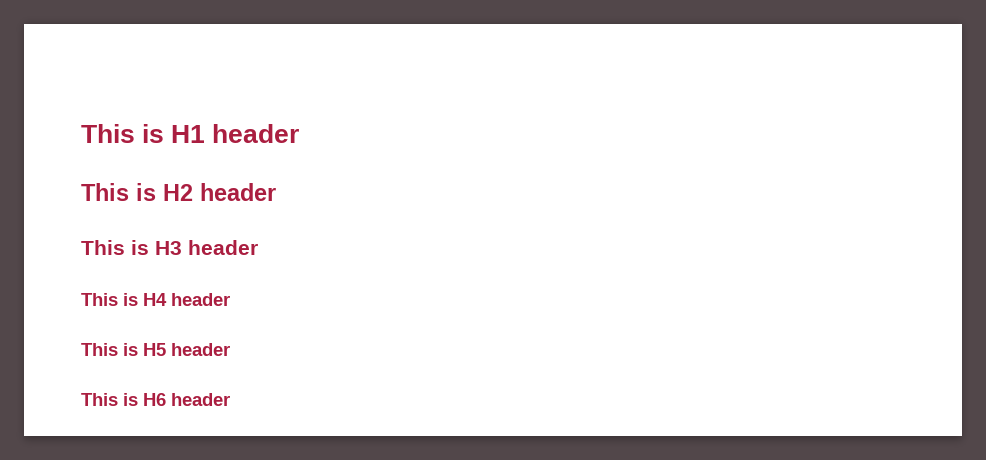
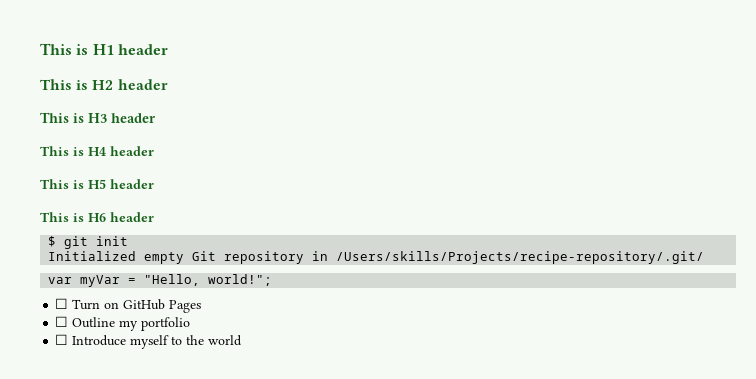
+ $ git init
+ Initialized empty Git repository in /Users/skills/Projects/recipe-repository/.git/
+ var myVar = "Hello, world!";
+ ☐ Turn on GitHub Pages
+ ☐ Outline my portfolio
+ ☐ Introduce myself to the world

